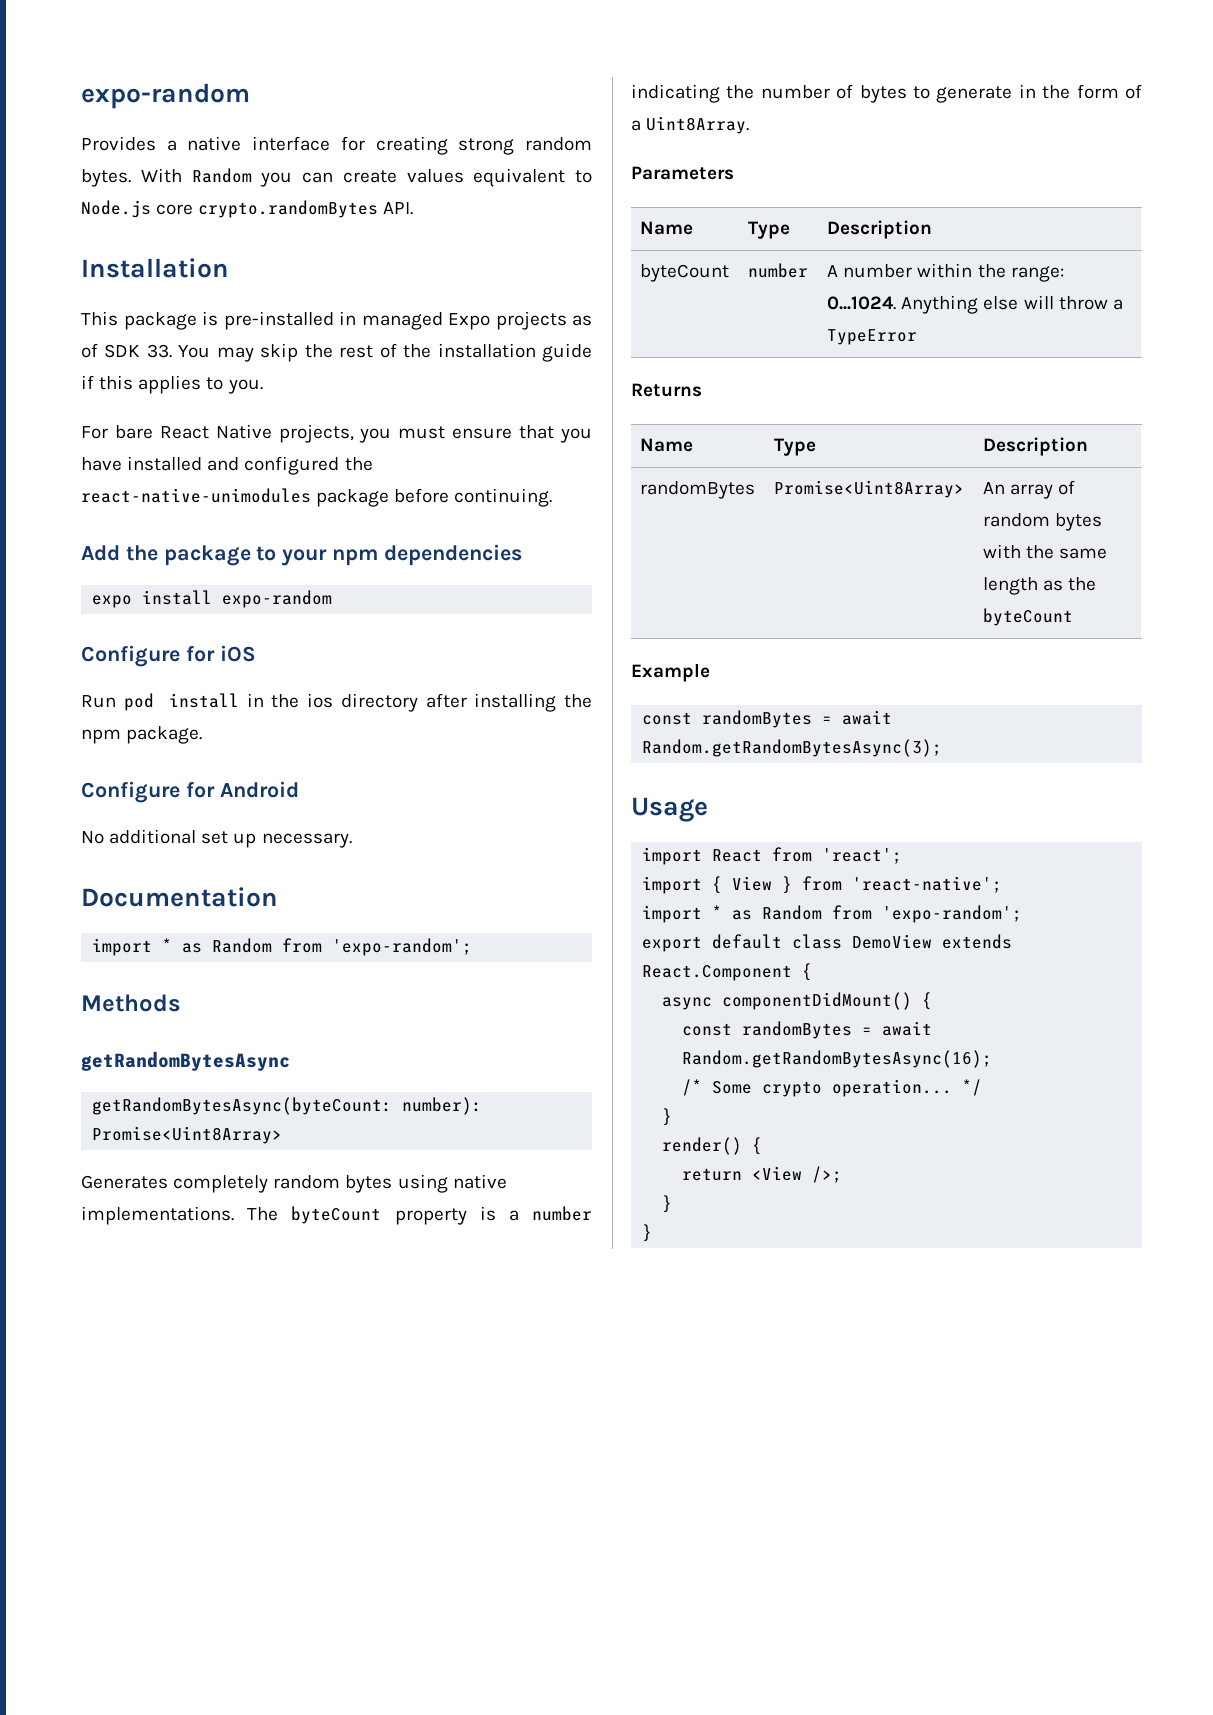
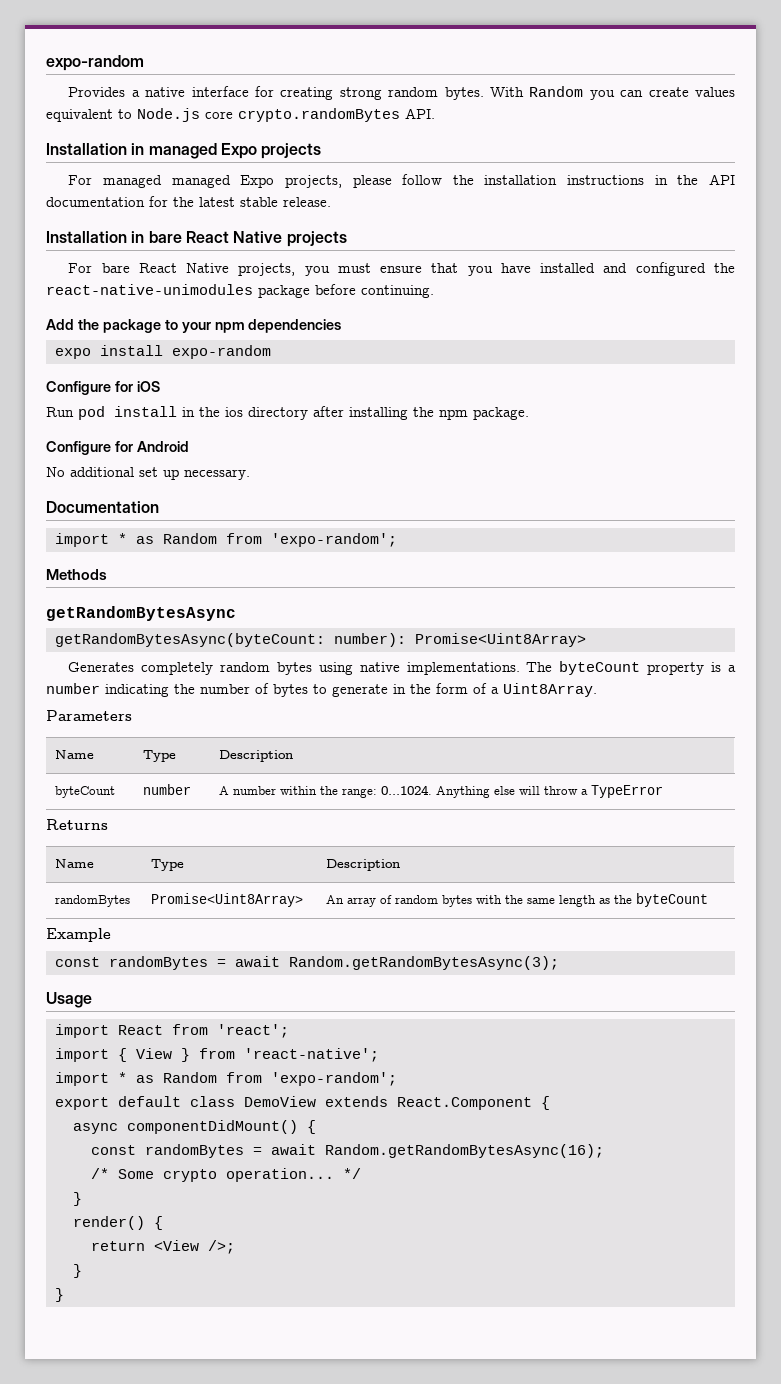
- Installation
- This package is pre-installed in managed Expo projects as of SDK 33. You may skip the rest of the installation guide if this applies to you.
+ Installation in managed Expo projects
+ For managed managed Expo projects, please follow the installation instructions in the API documentation for the latest stable release.
+ Installation in bare React Native projects

